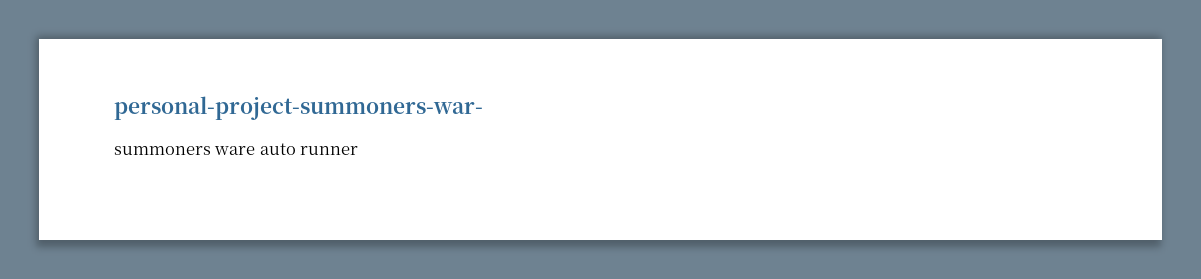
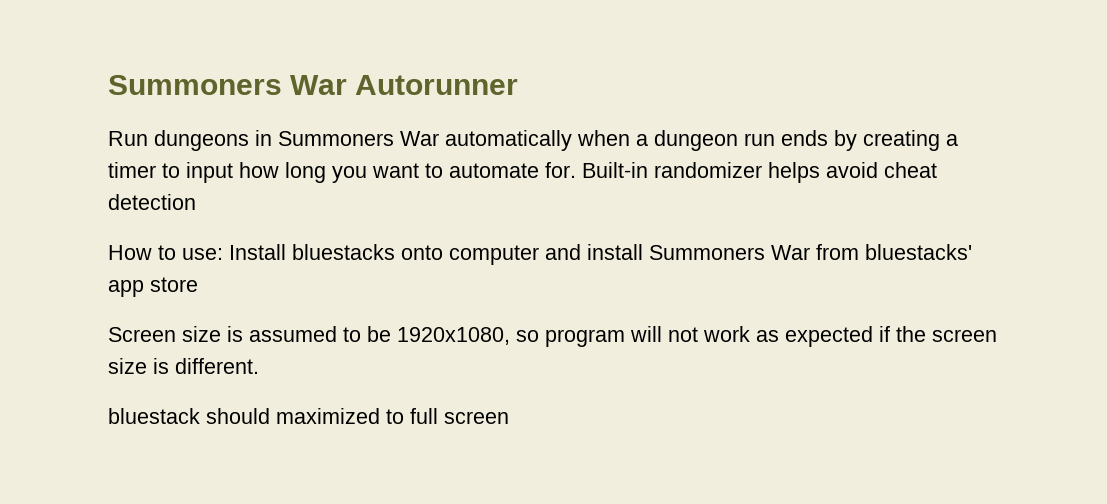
- personal-project-summoners-war-
- summoners ware auto runner
+ Summoners War Autorunner
+ Run dungeons in Summoners War automatically when a dungeon run ends by creating a timer to input how long you want to automate for. Built-in randomizer helps avoid cheat detection
+ How to use: Install bluestacks onto computer and install Summoners War from bluestacks' app store
+ Screen size is assumed to be 1920x1080, so program will not work as expected if the screen size is different.
+ bluestack should maximized to full screen

